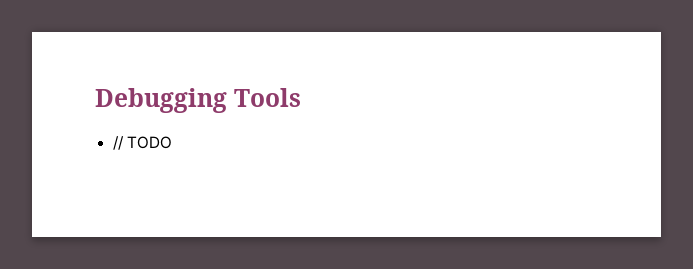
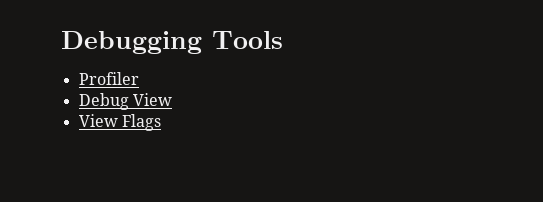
- // TODO
+ Profiler
+ Debug View
+ View Flags

